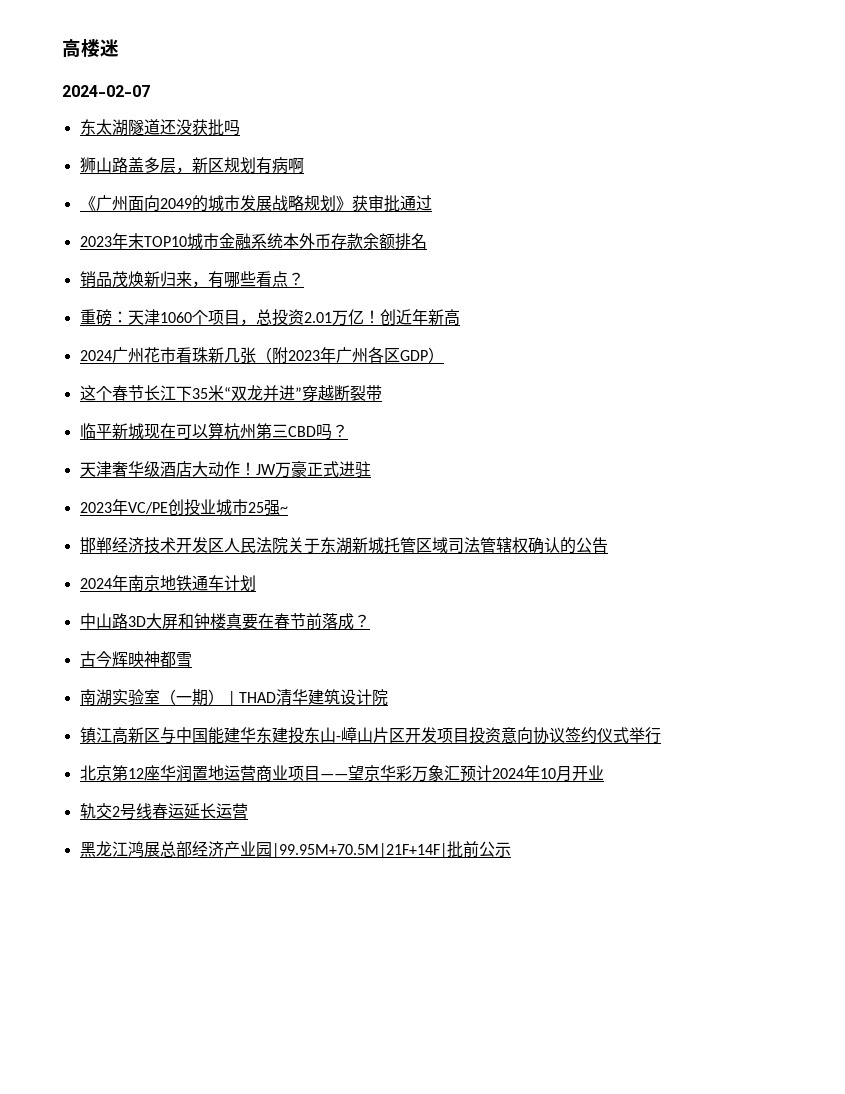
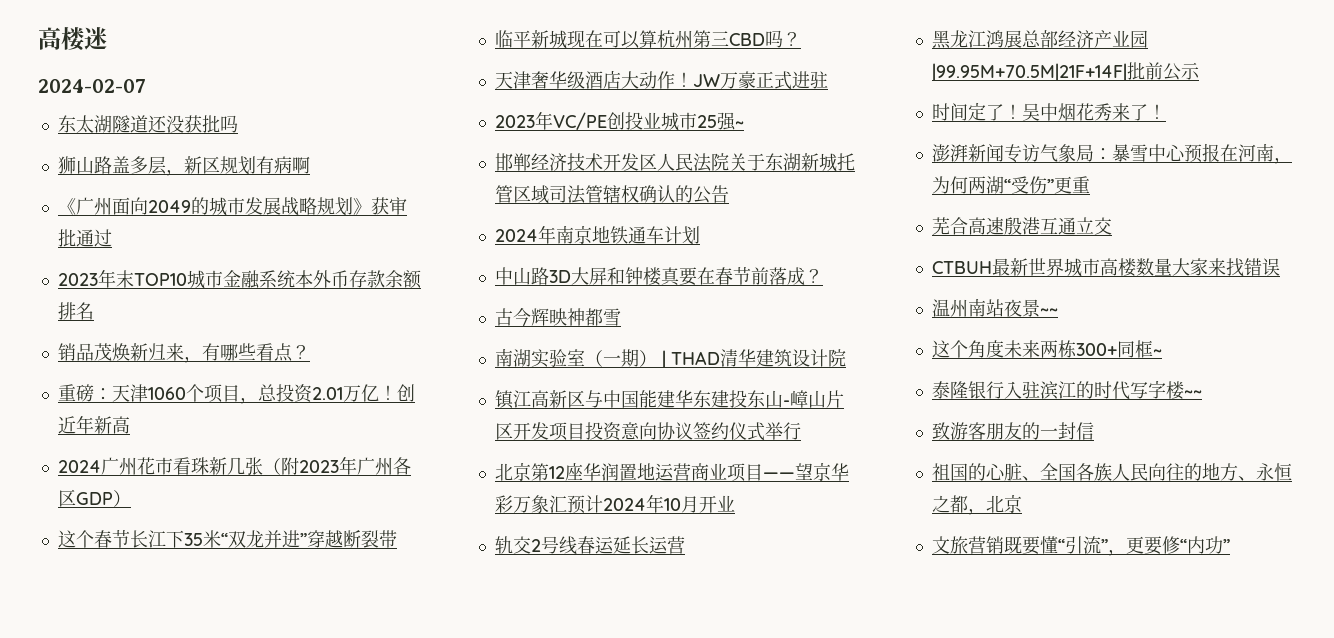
+ 时间定了！吴中烟花秀来了！
+ 澎湃新闻专访气象局：暴雪中心预报在河南，为何两湖“受伤”更重
+ 芜合高速殷港互通立交
+ CTBUH最新世界城市高楼数量大家来找错误
+ 温州南站夜景~~
+ 这个角度未来两栋300+同框~
+ 泰隆银行入驻滨江的时代写字楼~~
+ 致游客朋友的一封信
+ 祖国的心脏、全国各族人民向往的地方、永恒之都，北京
+ 文旅营销既要懂“引流”，更要修“内功”

